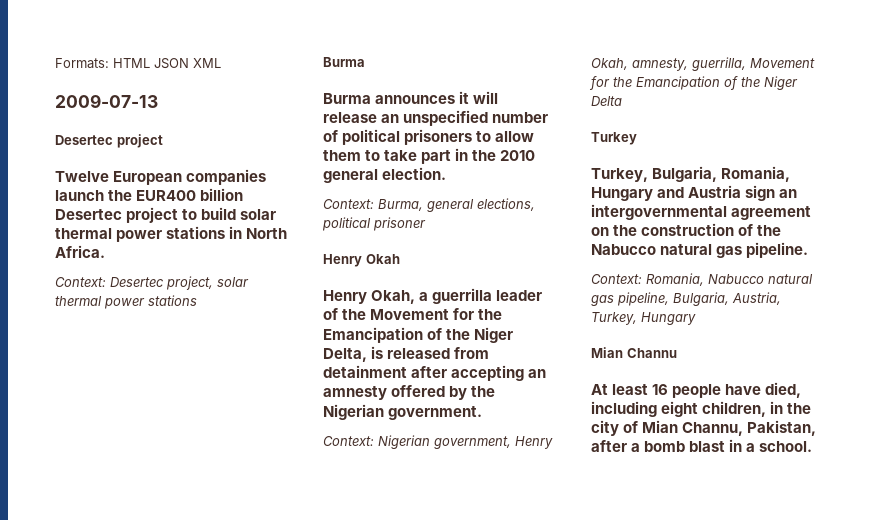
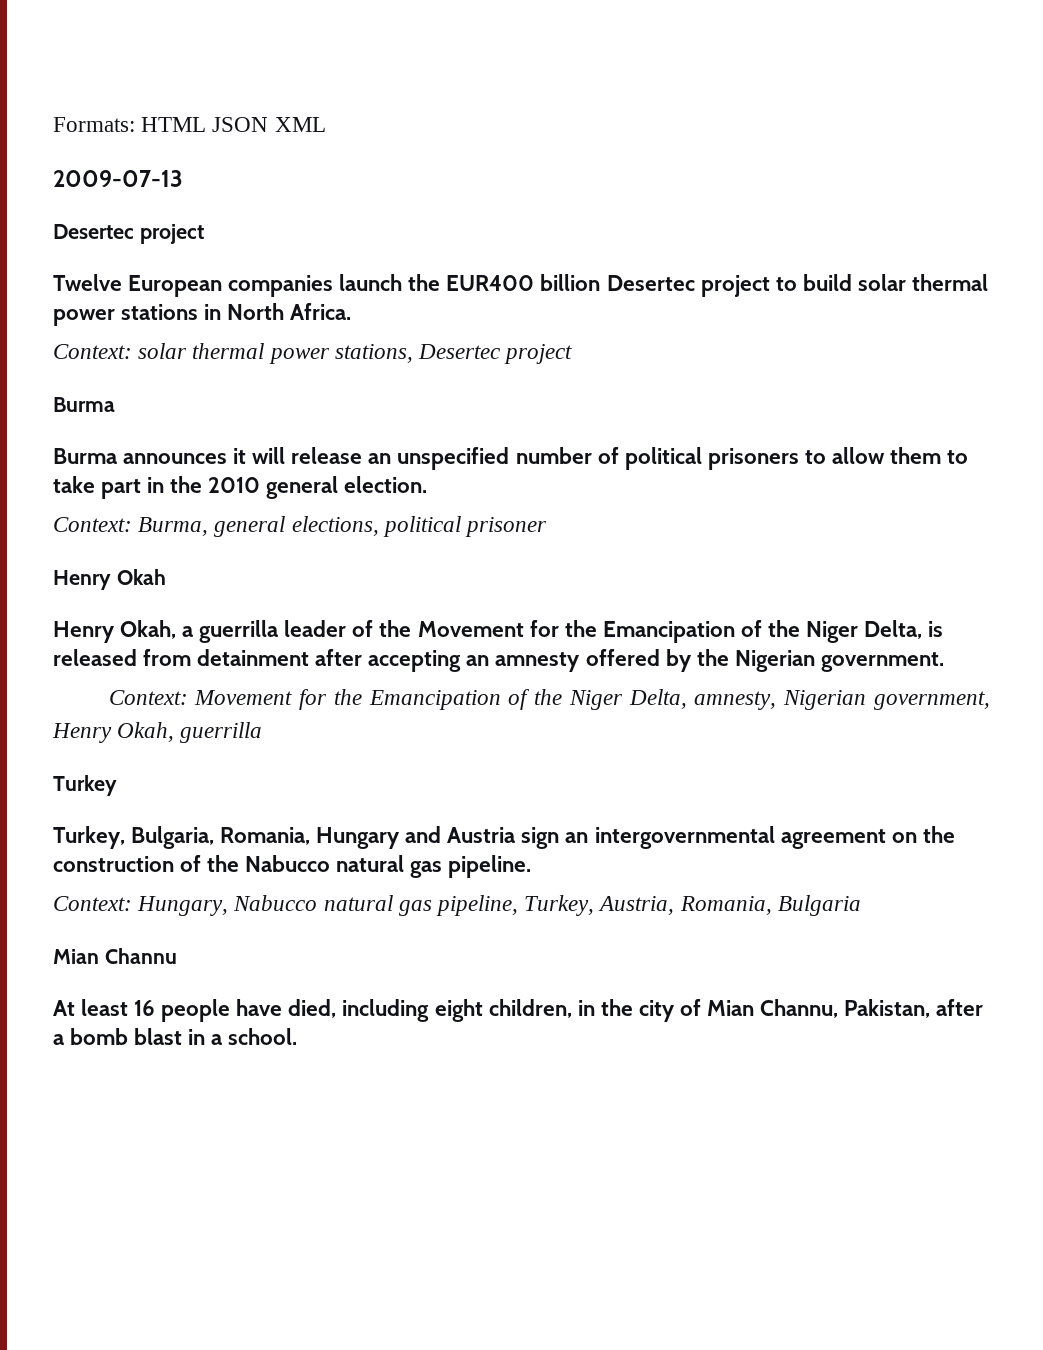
- Context: Desertec project, solar thermal power stations
+ Context: solar thermal power stations, Desertec project
- Context: Nigerian government, Henry Okah, amnesty, guerrilla, Movement for the Emancipation of the Niger Delta
+ Context: Movement for the Emancipation of the Niger Delta, amnesty, Nigerian government, Henry Okah, guerrilla
- Context: Romania, Nabucco natural gas pipeline, Bulgaria, Austria, Turkey, Hungary
+ Context: Hungary, Nabucco natural gas pipeline, Turkey, Austria, Romania, Bulgaria

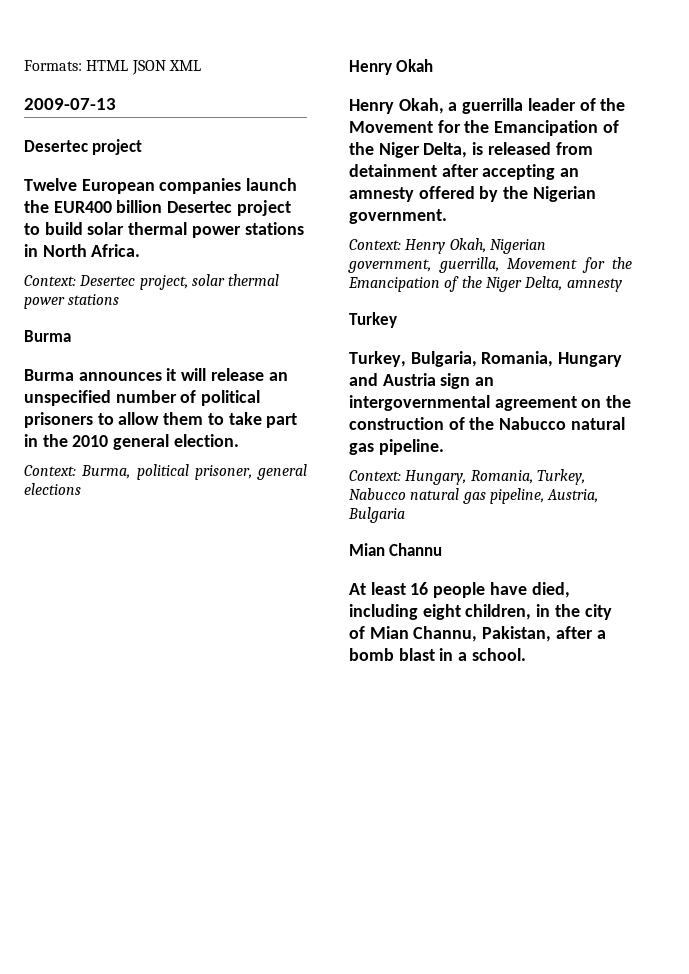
- Context: solar thermal power stations, Desertec project
+ Context: Desertec project, solar thermal power stations
- Context: Burma, general elections, political prisoner
+ Context: Burma, political prisoner, general elections
- Context: Movement for the Emancipation of the Niger Delta, amnesty, Nigerian government, Henry Okah, guerrilla
+ Context: Henry Okah, Nigerian government, guerrilla, Movement for the Emancipation of the Niger Delta, amnesty
- Context: Hungary, Nabucco natural gas pipeline, Turkey, Austria, Romania, Bulgaria
+ Context: Hungary, Romania, Turkey, Nabucco natural gas pipeline, Austria, Bulgaria

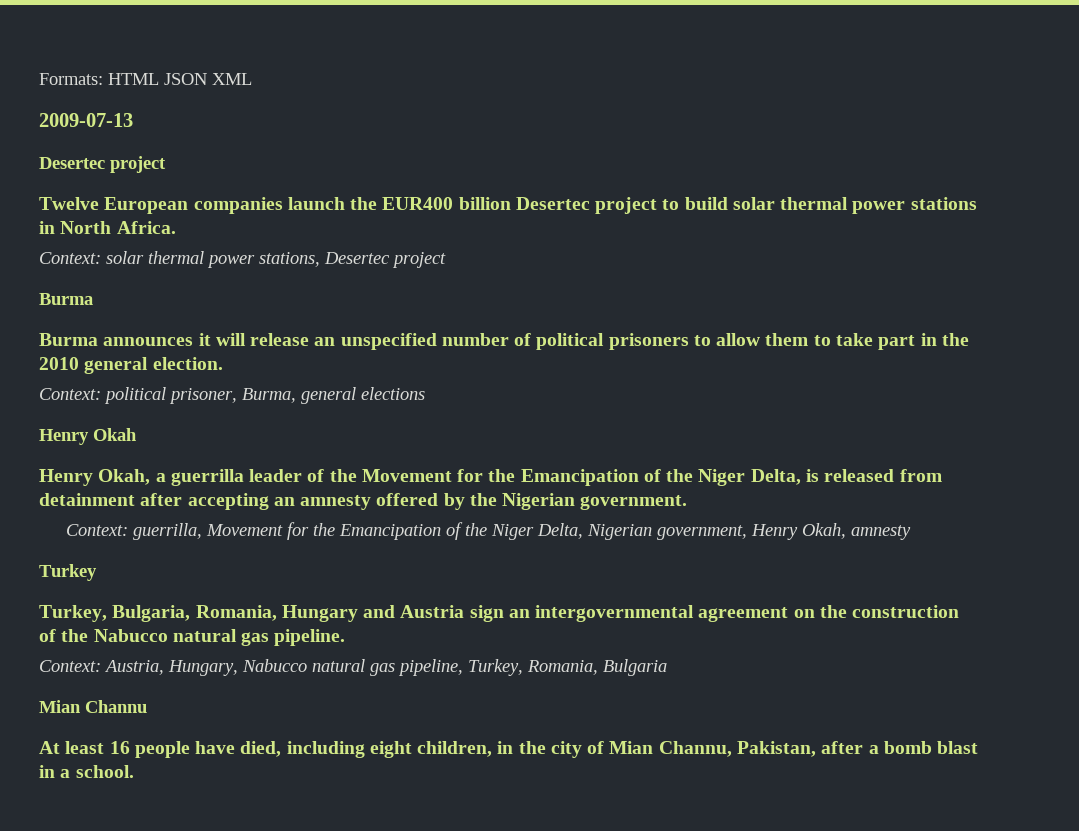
- Context: Desertec project, solar thermal power stations
+ Context: solar thermal power stations, Desertec project
- Context: Burma, political prisoner, general elections
+ Context: political prisoner, Burma, general elections
- Context: Henry Okah, Nigerian government, guerrilla, Movement for the Emancipation of the Niger Delta, amnesty
+ Context: guerrilla, Movement for the Emancipation of the Niger Delta, Nigerian government, Henry Okah, amnesty
- Context: Hungary, Romania, Turkey, Nabucco natural gas pipeline, Austria, Bulgaria
+ Context: Austria, Hungary, Nabucco natural gas pipeline, Turkey, Romania, Bulgaria

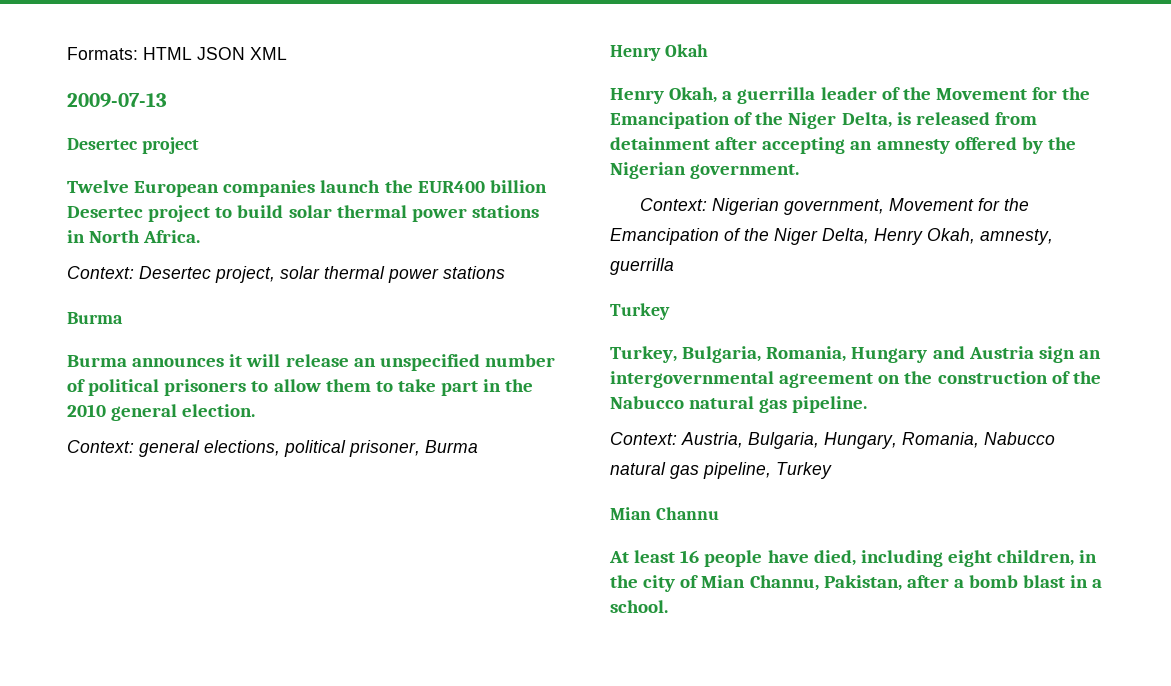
- Context: solar thermal power stations, Desertec project
+ Context: Desertec project, solar thermal power stations
- Context: political prisoner, Burma, general elections
+ Context: general elections, political prisoner, Burma
- Context: guerrilla, Movement for the Emancipation of the Niger Delta, Nigerian government, Henry Okah, amnesty
+ Context: Nigerian government, Movement for the Emancipation of the Niger Delta, Henry Okah, amnesty, guerrilla
- Context: Austria, Hungary, Nabucco natural gas pipeline, Turkey, Romania, Bulgaria
+ Context: Austria, Bulgaria, Hungary, Romania, Nabucco natural gas pipeline, Turkey

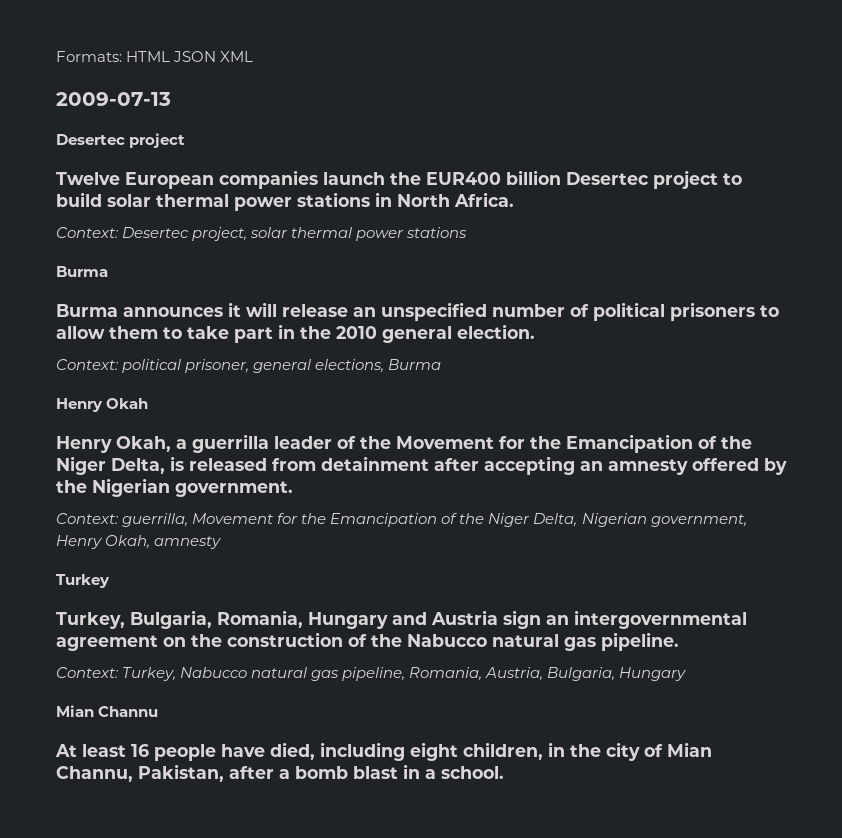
- Context: general elections, political prisoner, Burma
+ Context: political prisoner, general elections, Burma
- Context: Nigerian government, Movement for the Emancipation of the Niger Delta, Henry Okah, amnesty, guerrilla
+ Context: guerrilla, Movement for the Emancipation of the Niger Delta, Nigerian government, Henry Okah, amnesty
- Context: Austria, Bulgaria, Hungary, Romania, Nabucco natural gas pipeline, Turkey
+ Context: Turkey, Nabucco natural gas pipeline, Romania, Austria, Bulgaria, Hungary

